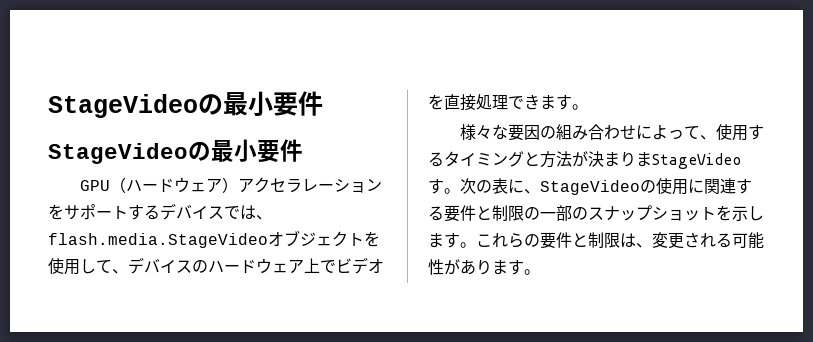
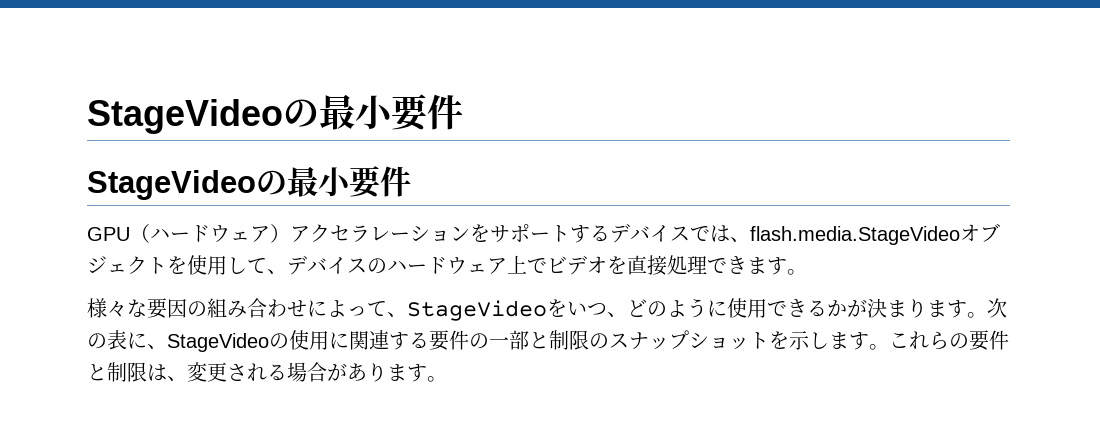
- 様々な要因の組み合わせによって、使用するタイミングと方法が決まりまStageVideoす。
+ 様々な要因の組み合わせによって、StageVideoをいつ、どのように使用できるかが決まります。
- 次の表に、StageVideoの使用に関連する要件と制限の一部のスナップショットを示します。
+ 次の表に、StageVideoの使用に関連する要件の一部と制限のスナップショットを示します。
- これらの要件と制限は、変更される可能性があります。
+ これらの要件と制限は、変更される場合があります。

